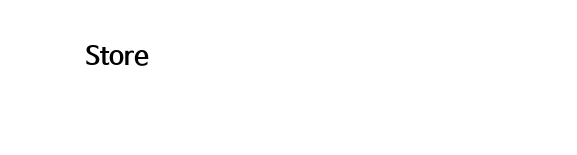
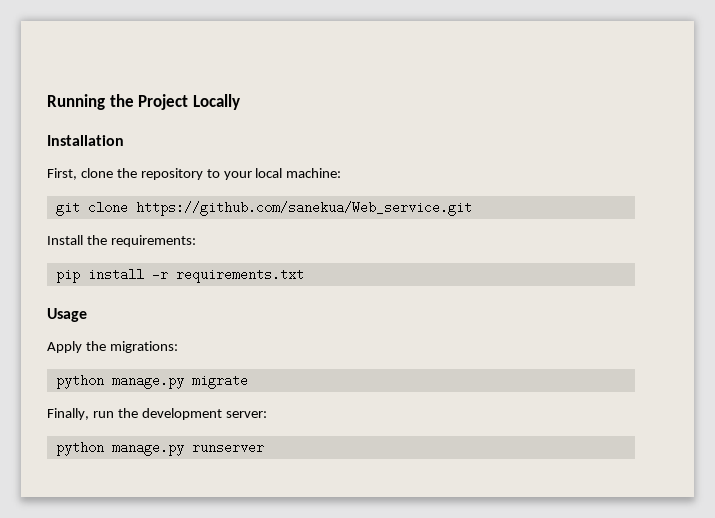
- Store
+ Running the Project Locally
+ Installation
+ First, clone the repository to your local machine:
+ git clone https://github.com/sanekua/Web_service.git
+ Install the requirements:
+ pip install -r requirements.txt
+ Usage
+ Apply the migrations:
+ python manage.py migrate
+ Finally, run the development server:
+ python manage.py runserver

